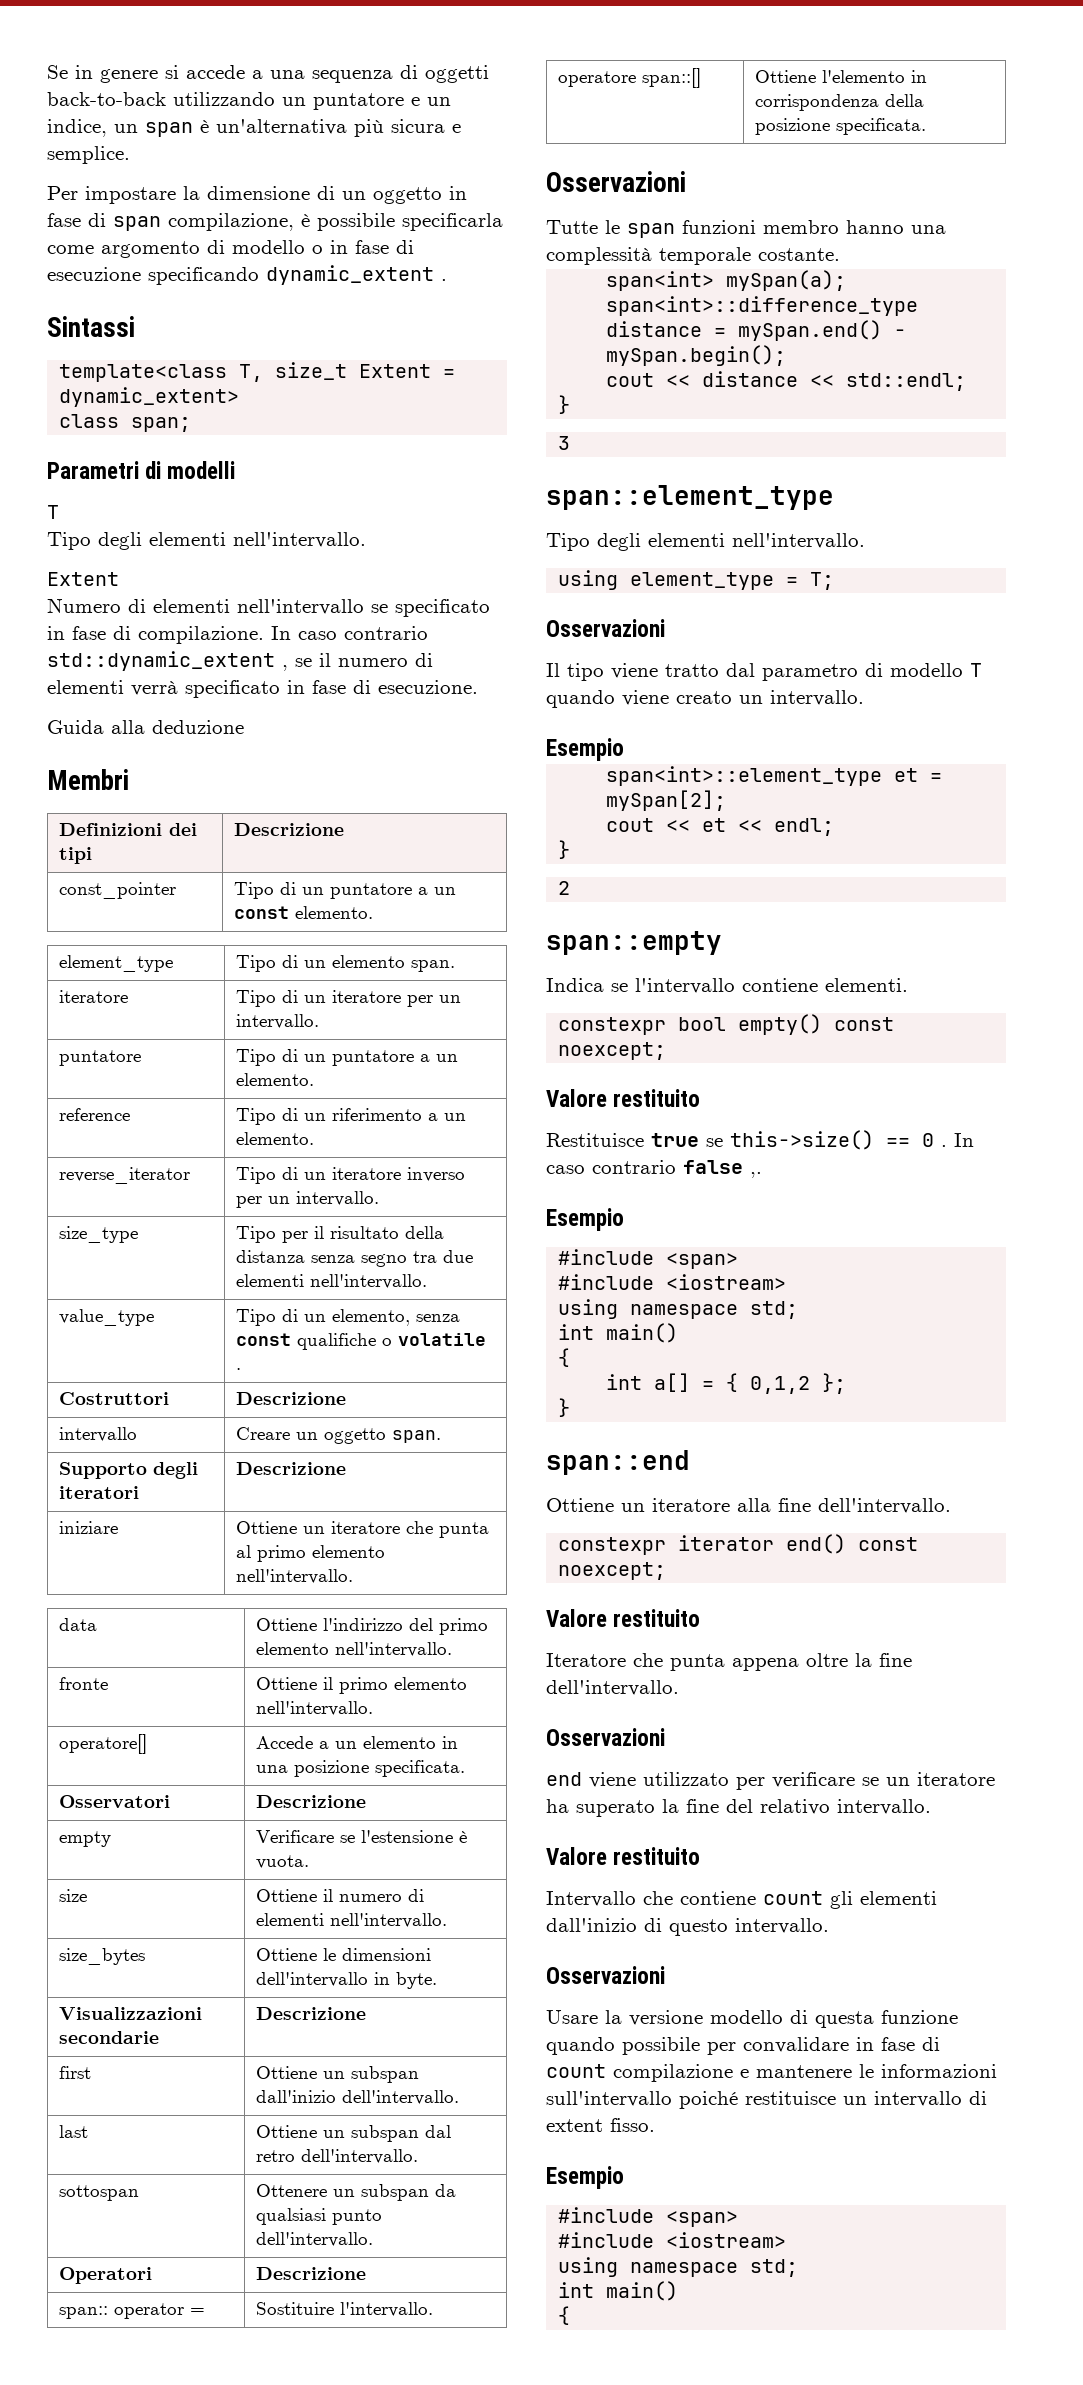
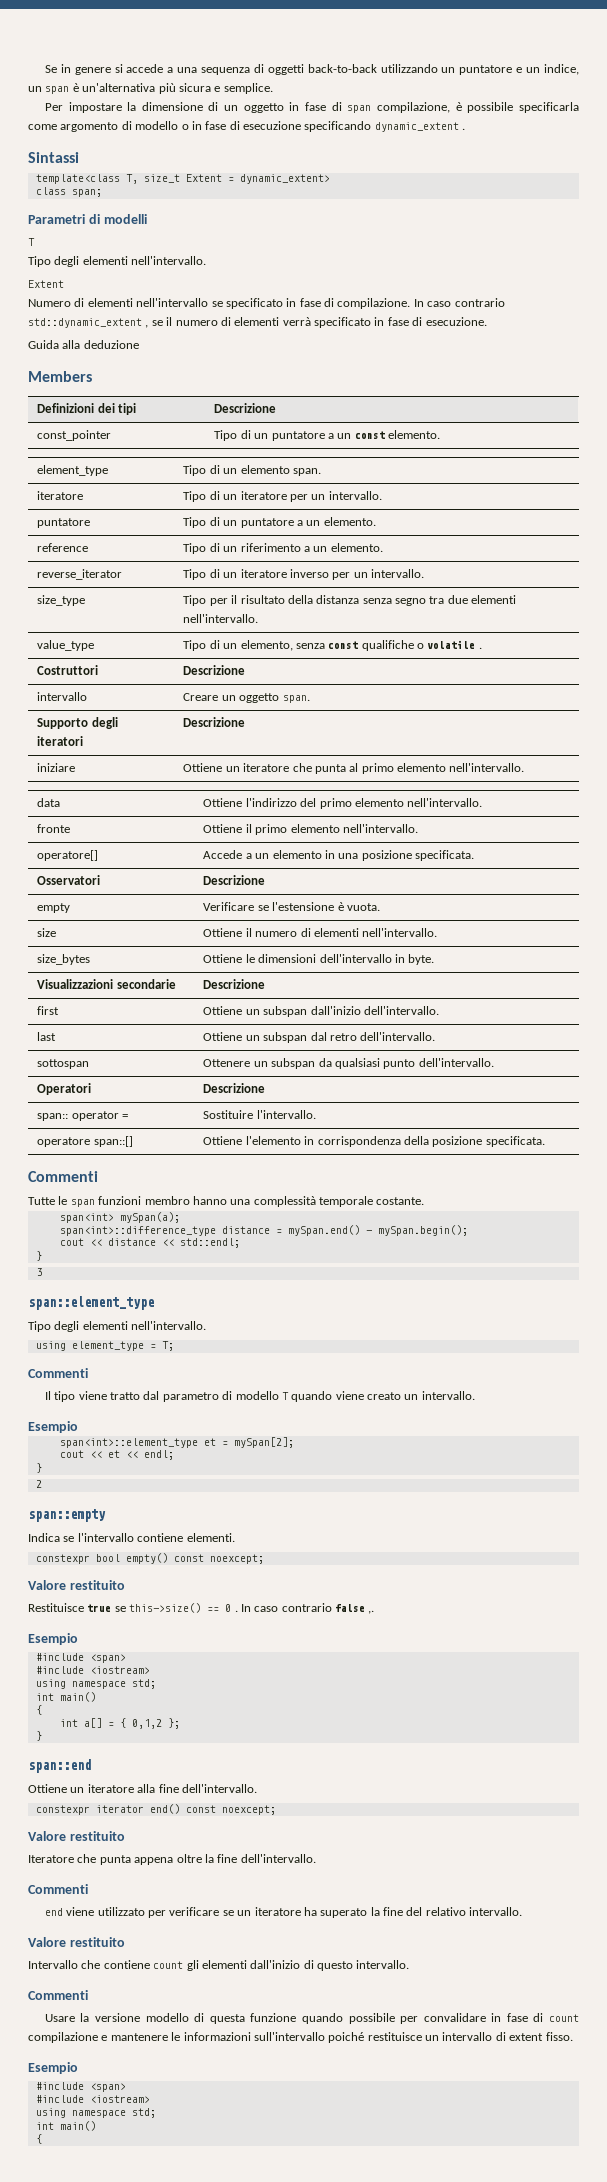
- Membri
+ Members
  operatore span::[] | Ottiene l'elemento in corrispondenza della posizione specificata.
- Osservazioni
+ Commenti
  using element_type = T;
- Osservazioni
+ Commenti
  Iteratore che punta appena oltre la fine dell'intervallo.
- Osservazioni
+ Commenti
  Intervallo che contiene count gli elementi dall'inizio di questo intervallo.
- Osservazioni
+ Commenti

